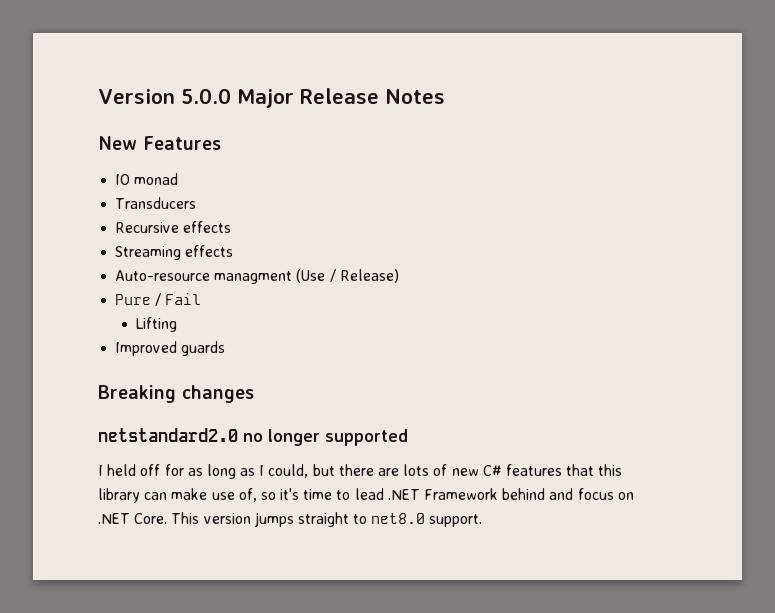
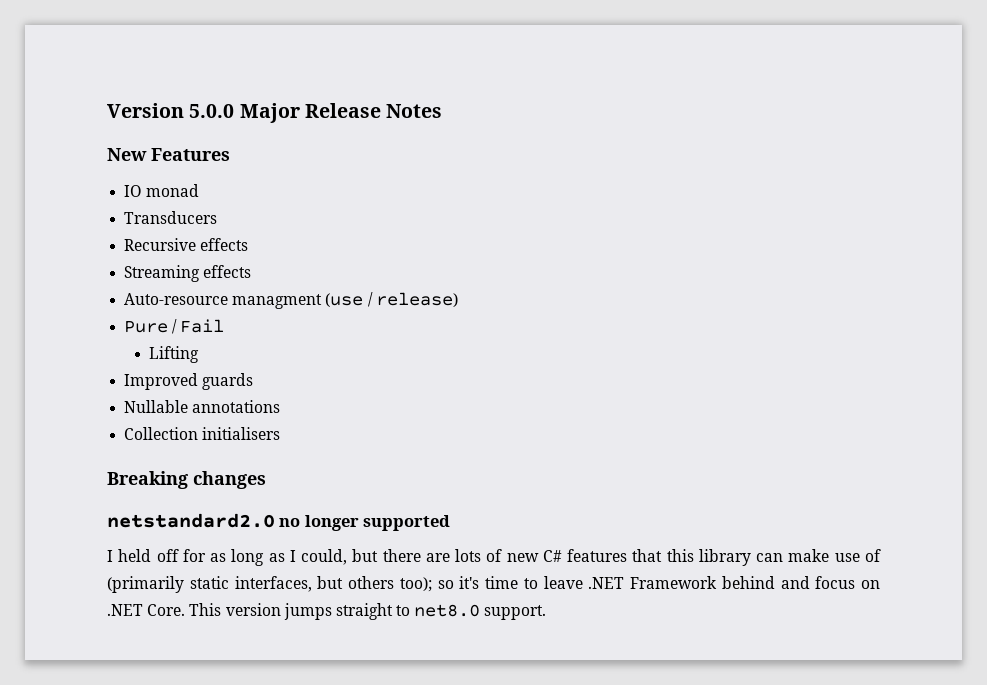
- Auto-resource managment (Use / Release)
+ Auto-resource managment (use / release)
+ Nullable annotations
+ Collection initialisers
- I held off for as long as I could, but there are lots of new C# features that this library can make use of, so it's time to lead .NET Framework behind and focus on .NET Core.
+ I held off for as long as I could, but there are lots of new C# features that this library can make use of (primarily static interfaces, but others too); so it's time to leave .NET Framework behind and focus on .NET Core.

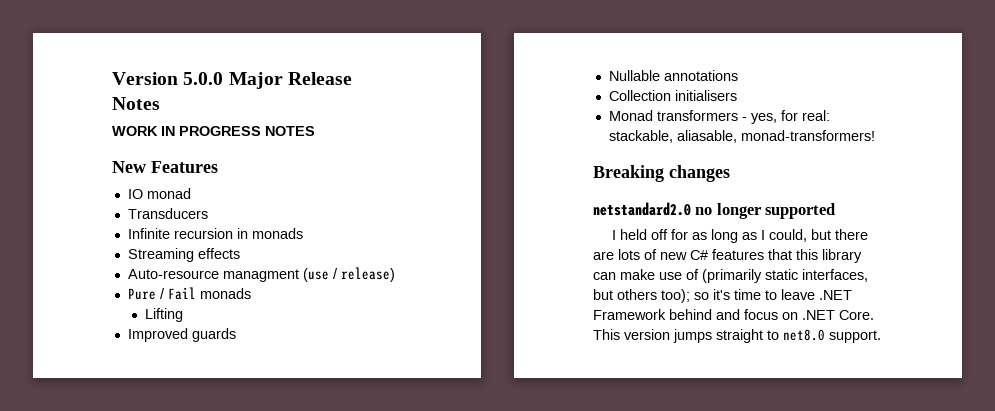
+ WORK IN PROGRESS NOTES
- Recursive effects
+ Infinite recursion in monads
- Pure / Fail
+ Pure / Fail monads
+ Monad transformers - yes, for real: stackable, aliasable, monad-transformers!

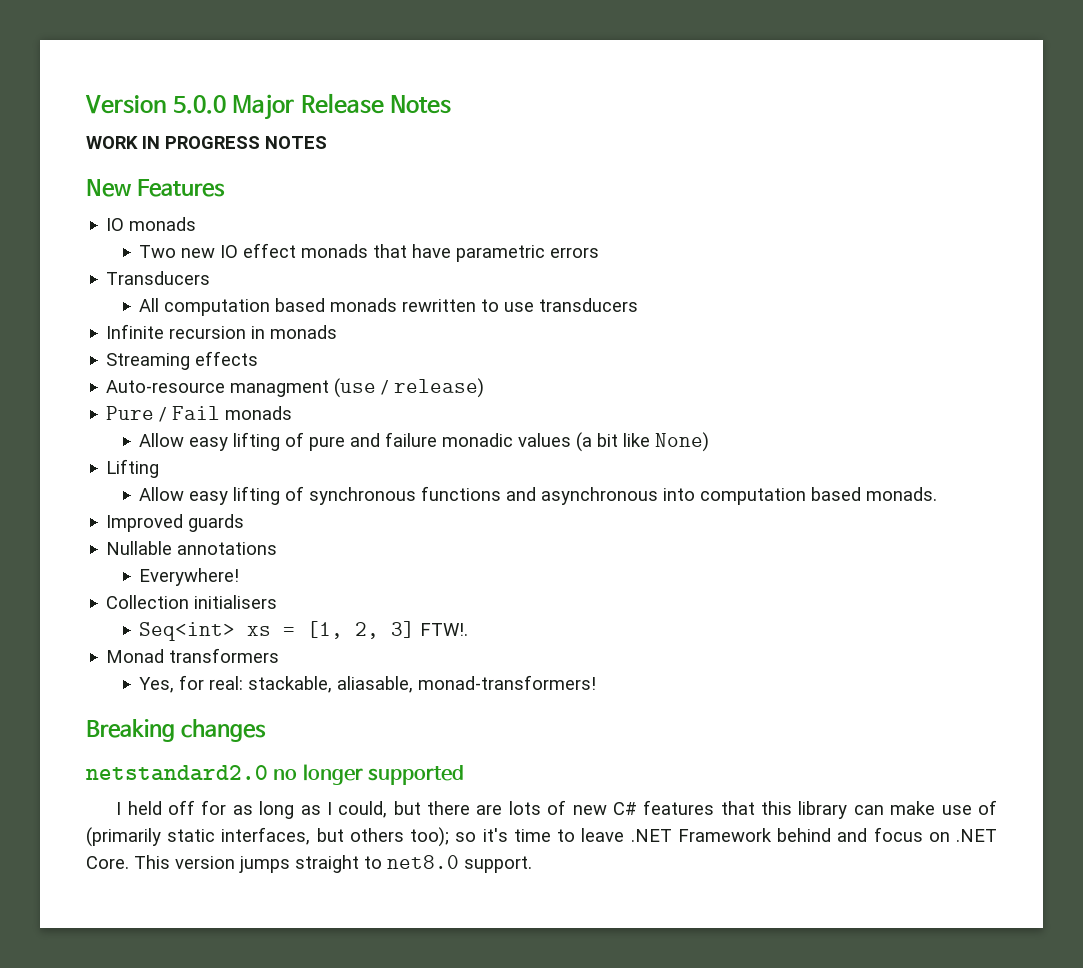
- IO monad
+ IO monads
+ Two new IO effect monads that have parametric errors
  Transducers
+ All computation based monads rewritten to use transducers
+ Allow easy lifting of pure and failure monadic values (a bit like None)
  Lifting
+ Allow easy lifting of synchronous functions and asynchronous into computation based monads.
+ Everywhere!
+ Seq<int> xs = [1, 2, 3] FTW!.
- Monad transformers - yes, for real: stackable, aliasable, monad-transformers!
+ Monad transformers
+ Yes, for real: stackable, aliasable, monad-transformers!

